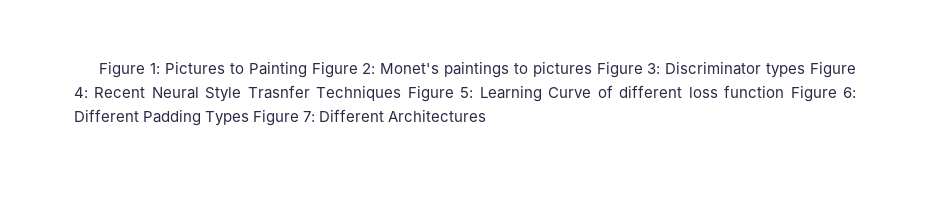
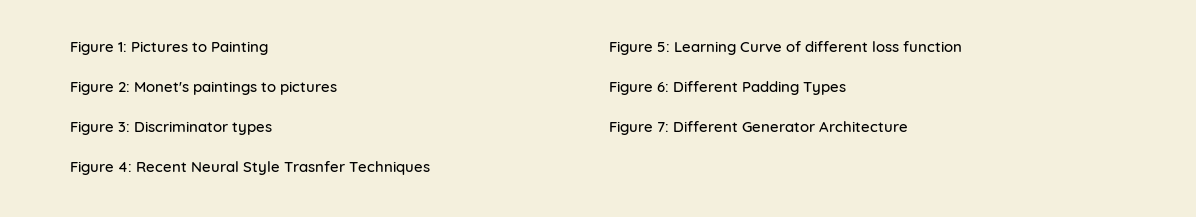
- Figure 1: Pictures to Painting Figure 2: Monet's paintings to pictures Figure 3: Discriminator types Figure 4: Recent Neural Style Trasnfer Techniques Figure 5: Learning Curve of different loss function Figure 6: Different Padding Types Figure 7: Different Architectures
+ Figure 1: Pictures to Painting
+ Figure 2: Monet's paintings to pictures
+ Figure 3: Discriminator types
+ Figure 4: Recent Neural Style Trasnfer Techniques
+ Figure 5: Learning Curve of different loss function
+ Figure 6: Different Padding Types
+ Figure 7: Different Generator Architecture

